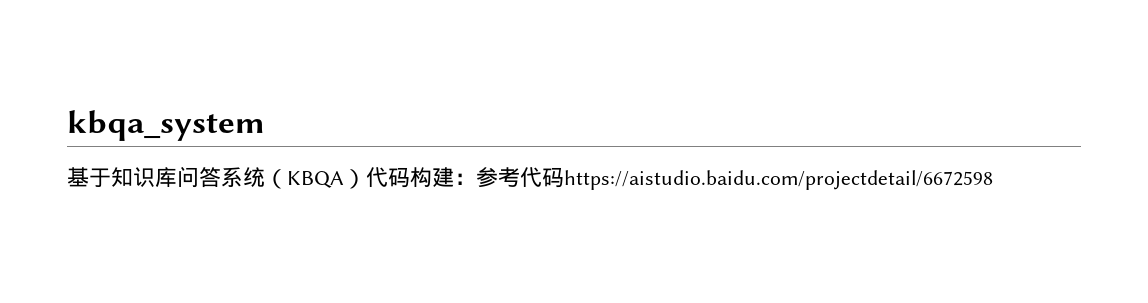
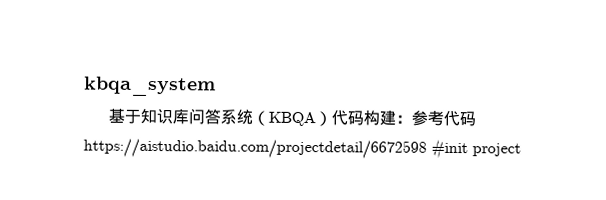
- 基于知识库问答系统（KBQA）代码构建：参考代码https://aistudio.baidu.com/projectdetail/6672598
+ 基于知识库问答系统（KBQA）代码构建：参考代码https://aistudio.baidu.com/projectdetail/6672598 #init project

